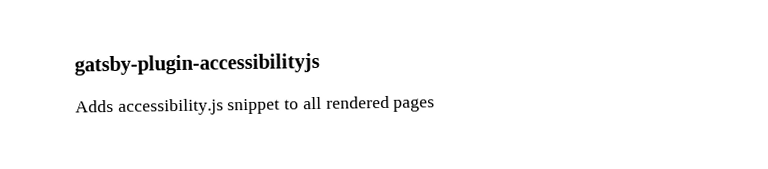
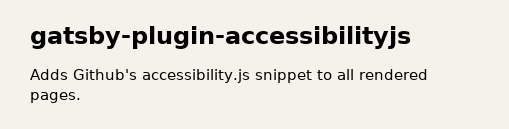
- Adds accessibility.js snippet to all rendered pages
+ Adds Github's accessibility.js snippet to all rendered pages.

